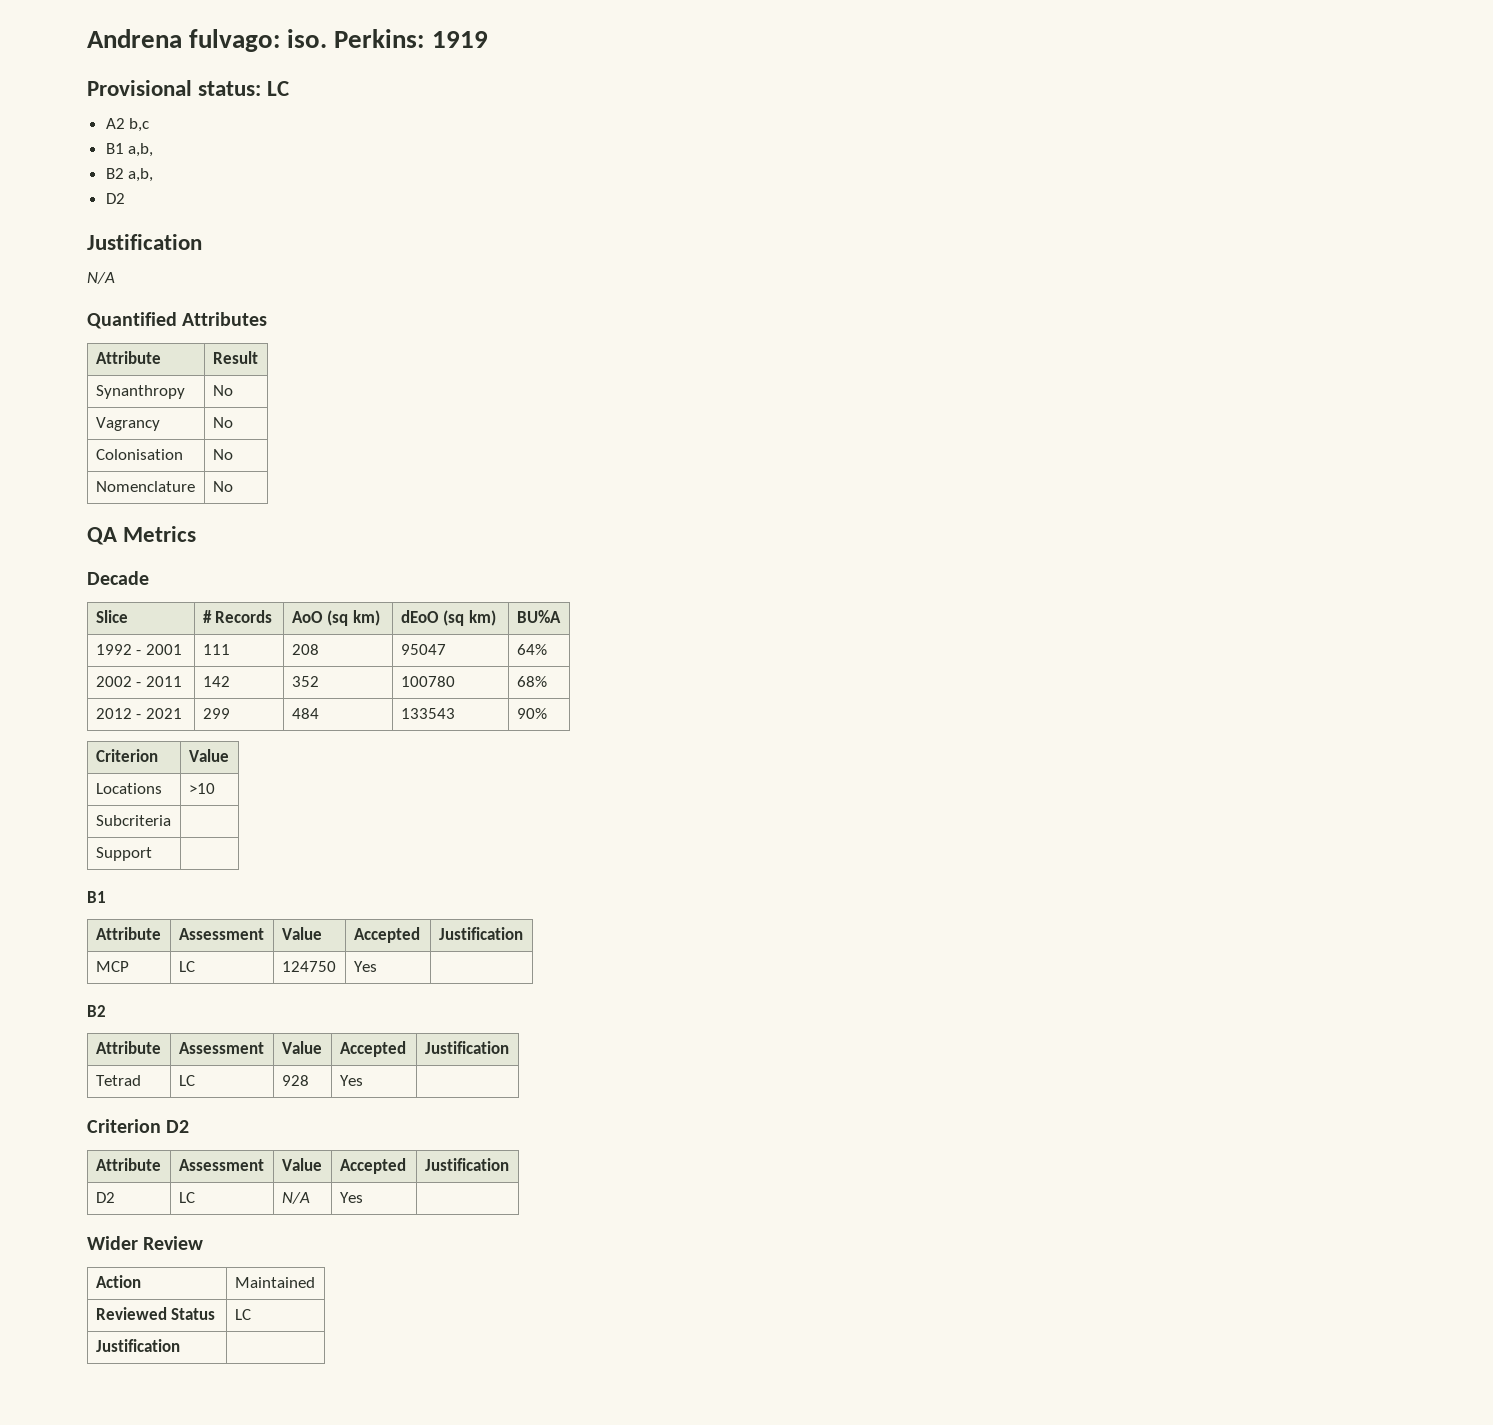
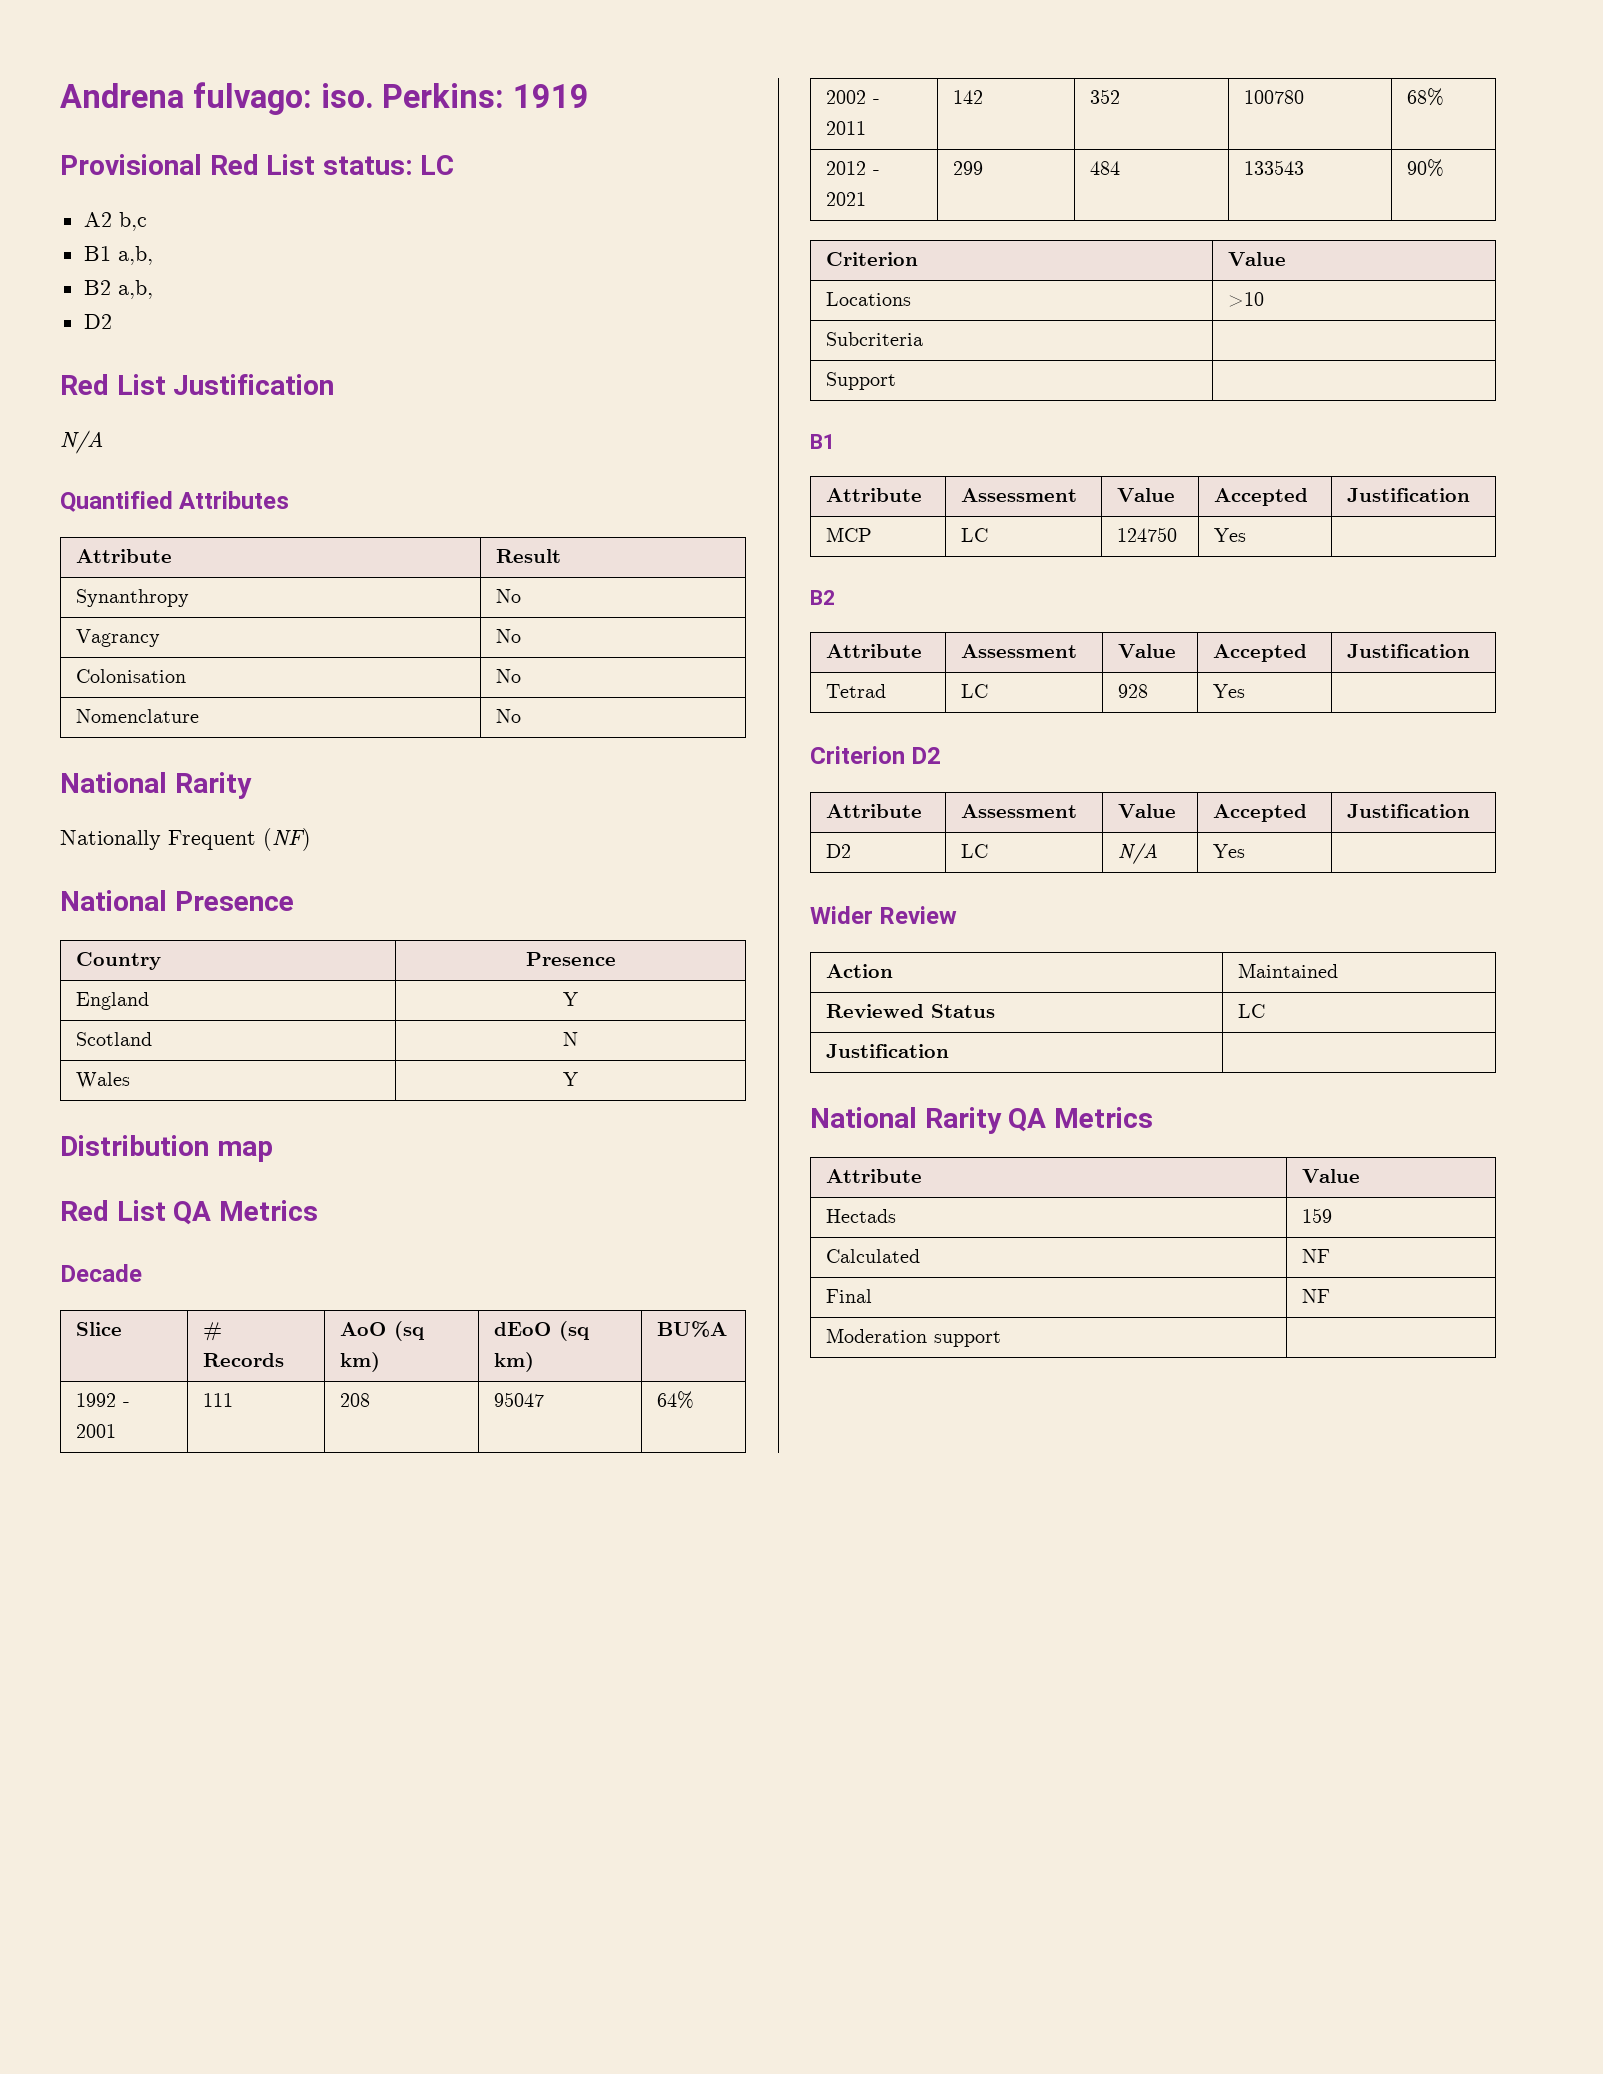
- Provisional status: LC
+ Provisional Red List status: LC
  B2 a,b,
  D2
- Justification
+ Red List Justification
  Nomenclature | No
- QA Metrics
+ National Rarity
+ Nationally Frequent (NF)
+ National Presence
+ Country | Presence
+ England | Y
+ Scotland | N
+ Wales | Y
+ Distribution map
+ Red List QA Metrics
+ National Rarity QA Metrics
+ Attribute | Value
+ Hectads | 159
+ Calculated | NF
+ Final | NF
+ Moderation support |

